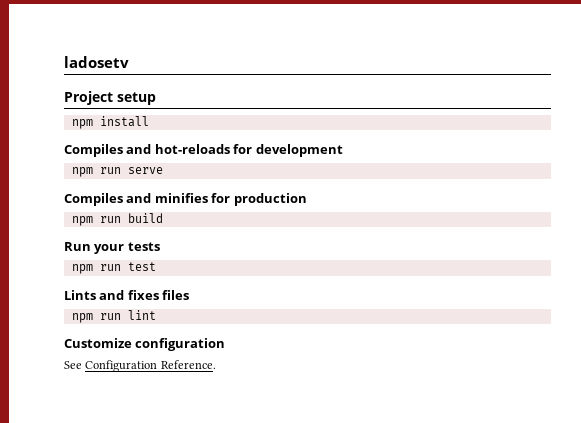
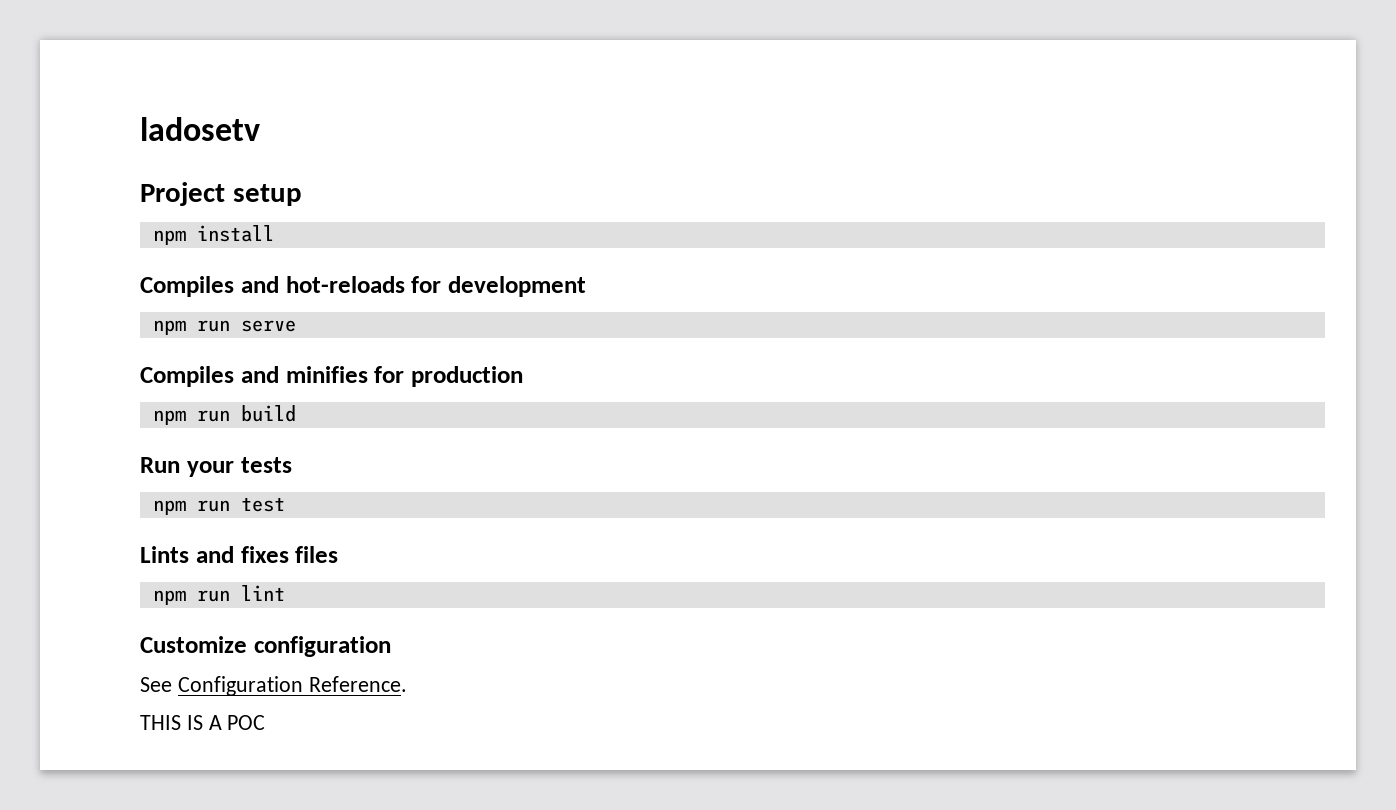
+ THIS IS A POC

